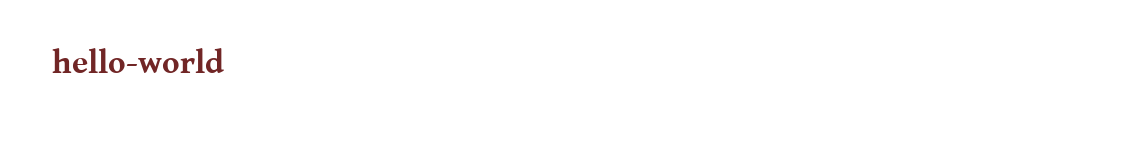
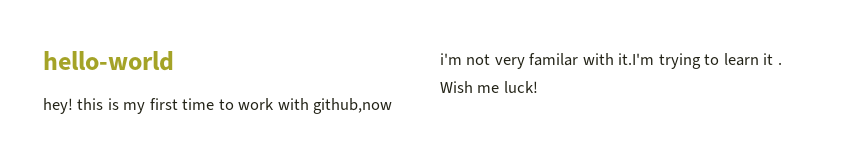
+ hey! this is my first time to work with github,now i'm not very familar with it.I'm trying to learn it . Wish me luck!

